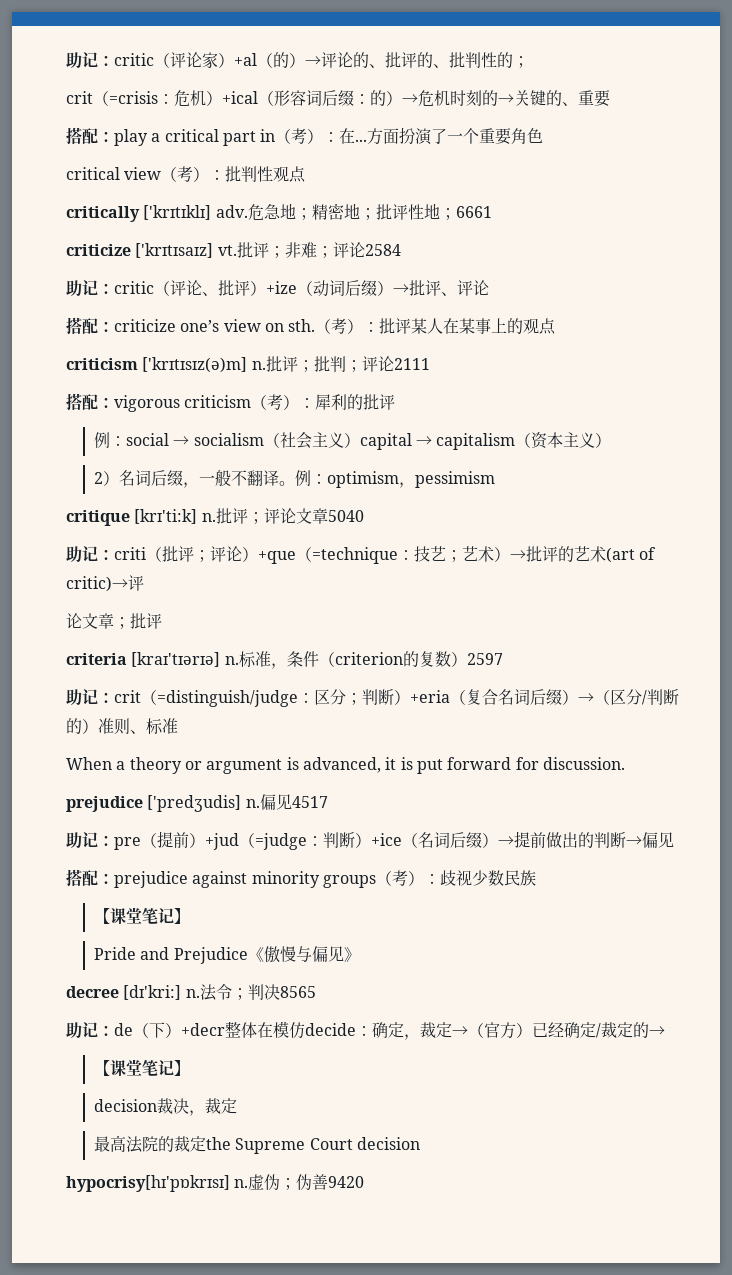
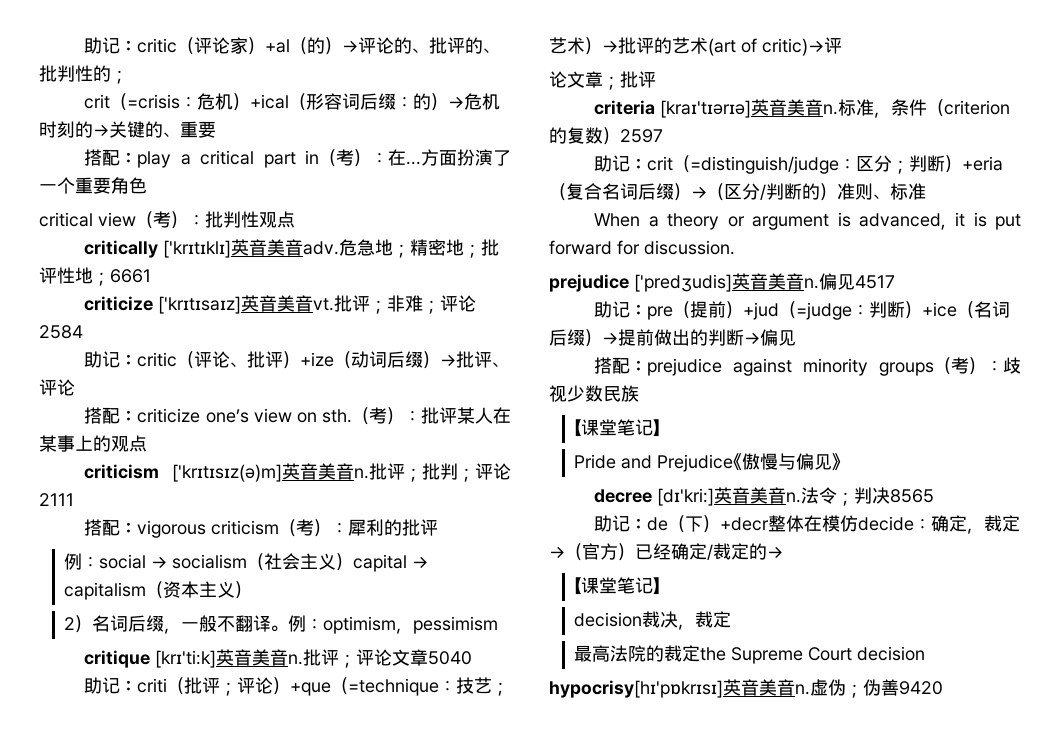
- critically ['krɪtɪklɪ] adv.
+ critically ['krɪtɪklɪ]英音美音adv.
- criticize ['krɪtɪsaɪz] vt.
+ criticize ['krɪtɪsaɪz]英音美音vt.
- criticism ['krɪtɪsɪz(ə)m] n.
+ criticism ['krɪtɪsɪz(ə)m]英音美音n.
- critique [krɪ'ti:k] n.
+ critique [krɪ'ti:k]英音美音n.
- criteria [kraɪ'tɪərɪə] n.
+ criteria [kraɪ'tɪərɪə]英音美音n.
- prejudice ['predʒudis] n.
+ prejudice ['predʒudis]英音美音n.
- decree [dɪ'kri:] n.
+ decree [dɪ'kri:]英音美音n.
- hypocrisy[hɪ'pɒkrɪsɪ] n.
+ hypocrisy[hɪ'pɒkrɪsɪ]英音美音n.

